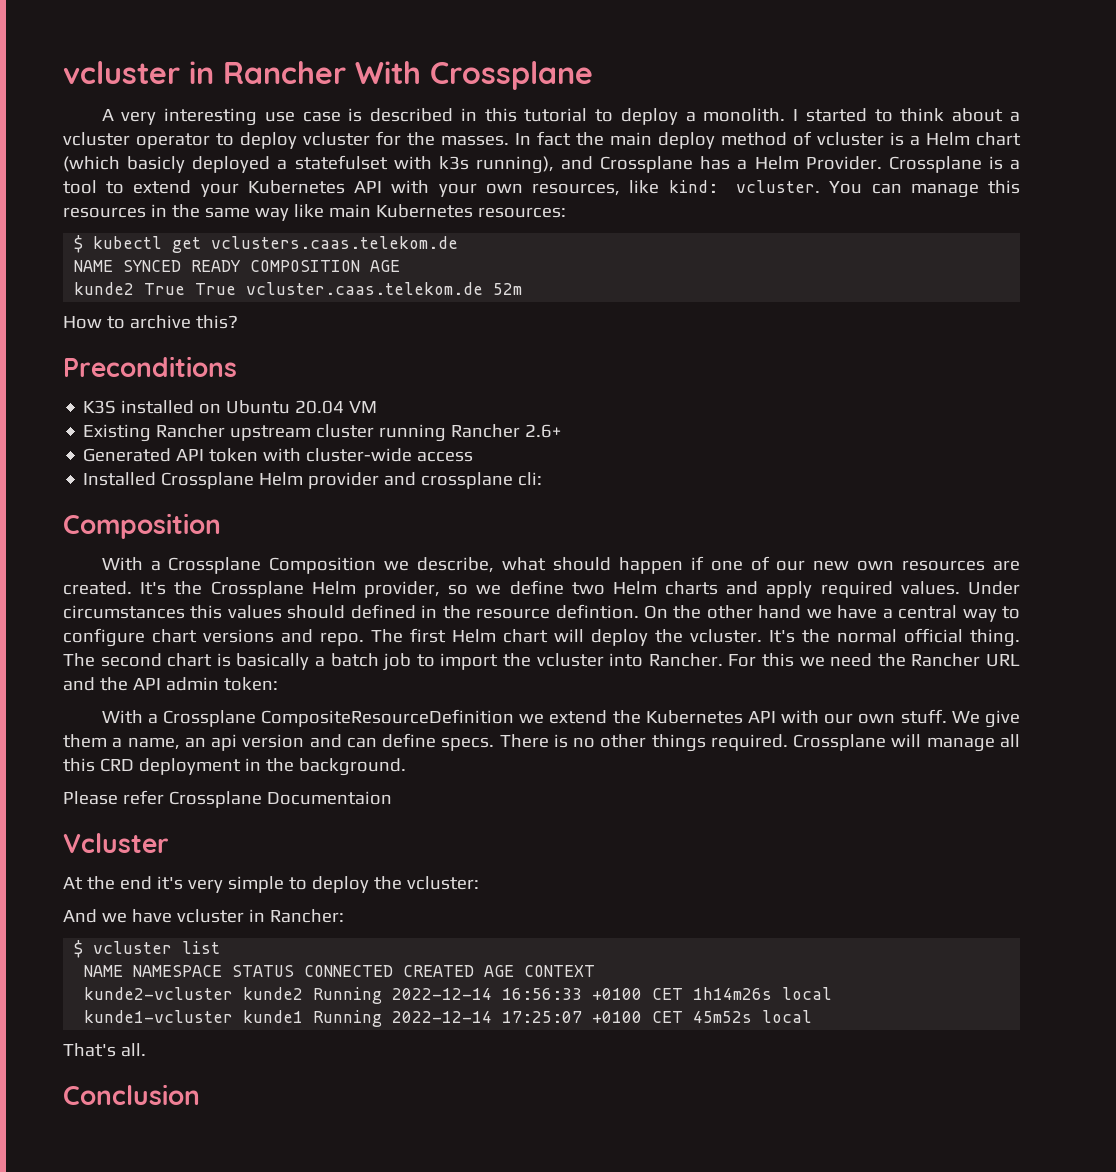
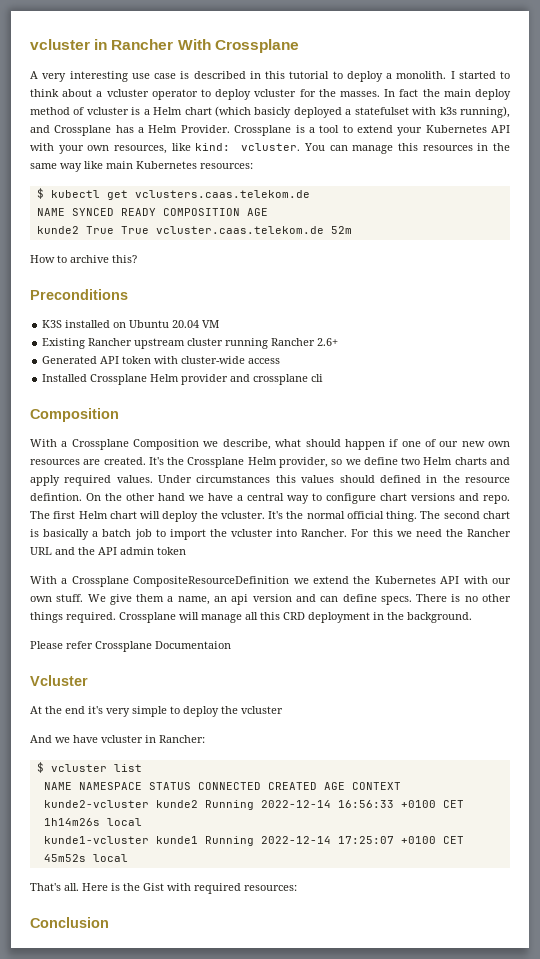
- Installed Crossplane Helm provider and crossplane cli:
+ Installed Crossplane Helm provider and crossplane cli
- For this we need the Rancher URL and the API admin token:
+ For this we need the Rancher URL and the API admin token
- At the end it's very simple to deploy the vcluster:
+ At the end it's very simple to deploy the vcluster
+ Here is the Gist with required resources:

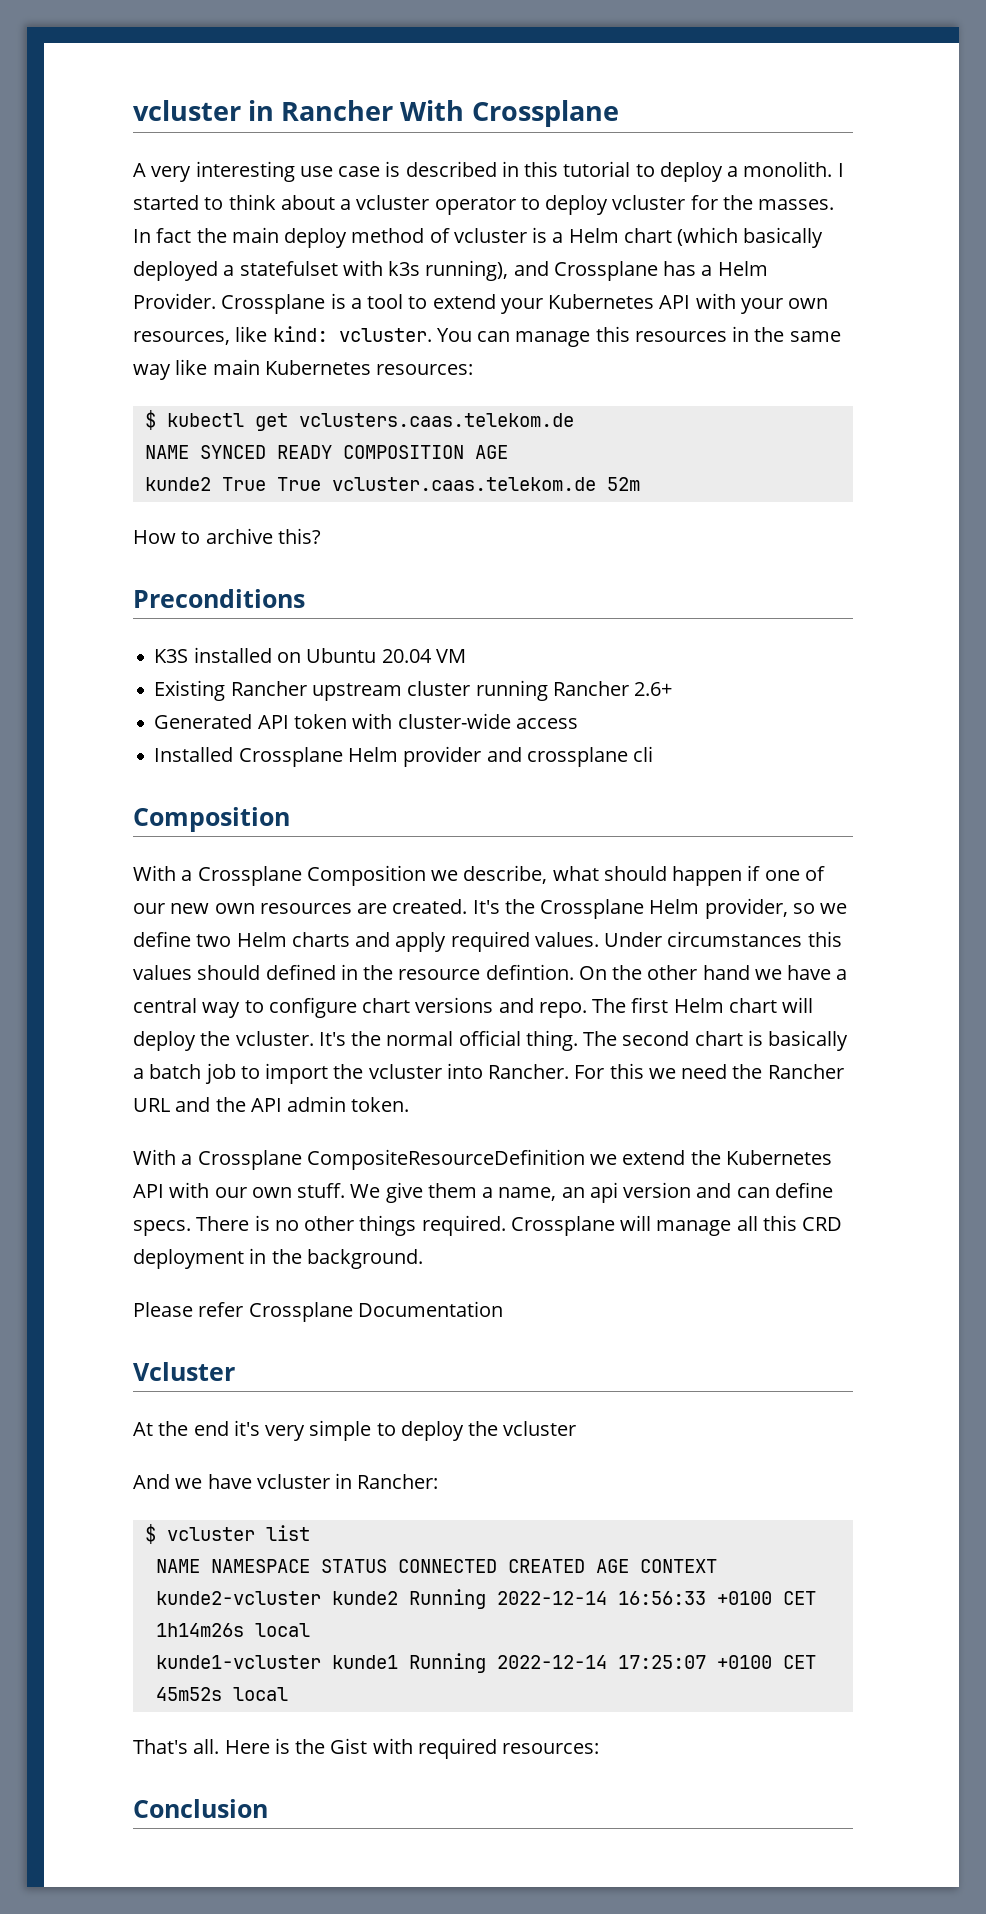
- In fact the main deploy method of vcluster is a Helm chart (which basicly deployed a statefulset with k3s running), and Crossplane has a Helm Provider.
+ In fact the main deploy method of vcluster is a Helm chart (which basically deployed a statefulset with k3s running), and Crossplane has a Helm Provider.
- For this we need the Rancher URL and the API admin token
+ For this we need the Rancher URL and the API admin token.
- Please refer Crossplane Documentaion
+ Please refer Crossplane Documentation

